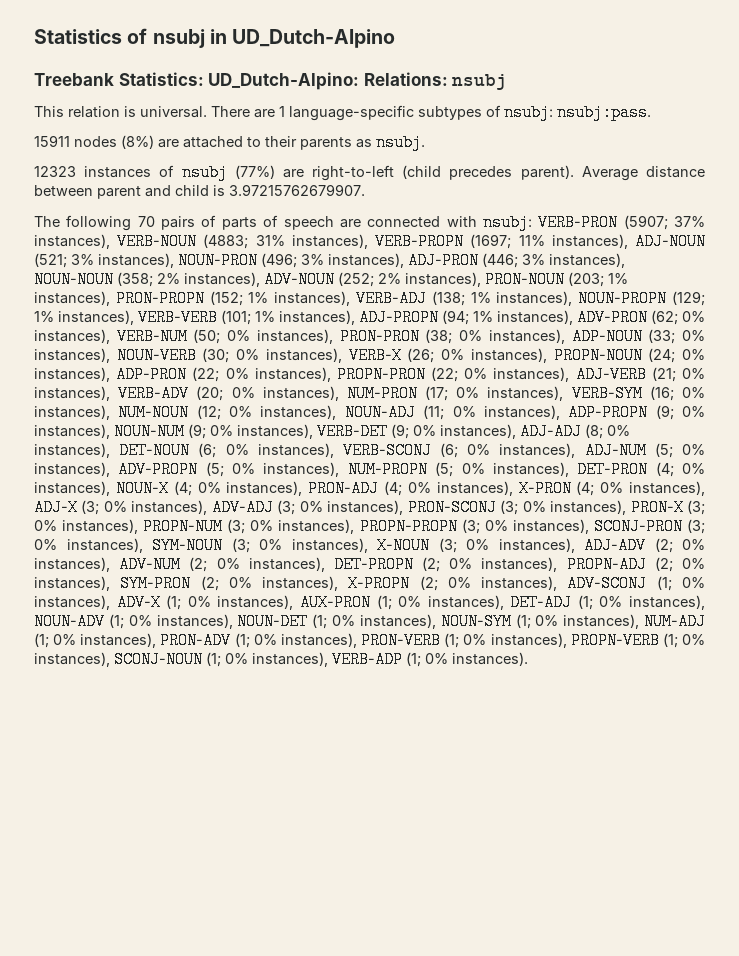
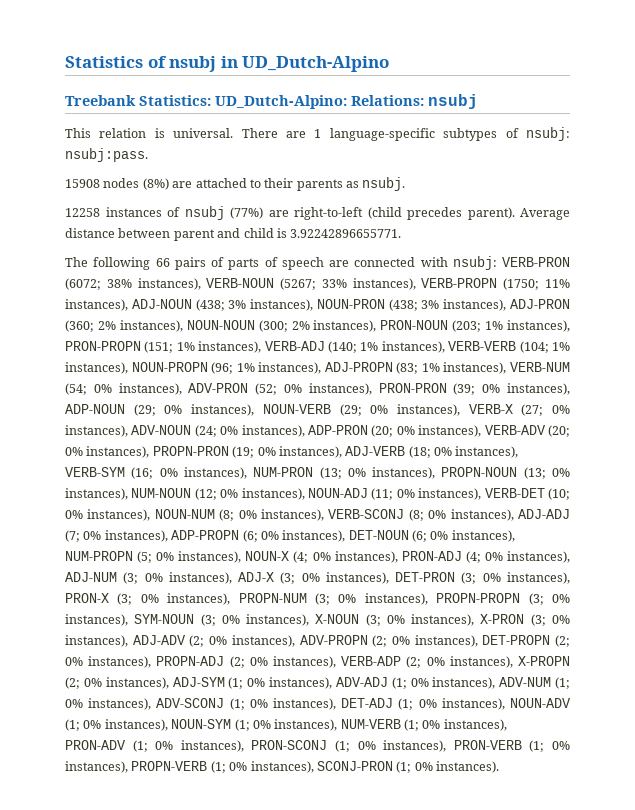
- 15911 nodes (8%) are attached to their parents as nsubj.
+ 15908 nodes (8%) are attached to their parents as nsubj.
- 12323 instances of nsubj (77%) are right-to-left (child precedes parent).
+ 12258 instances of nsubj (77%) are right-to-left (child precedes parent).
- Average distance between parent and child is 3.97215762679907.
+ Average distance between parent and child is 3.92242896655771.
- The following 70 pairs of parts of speech are connected with nsubj:
+ The following 66 pairs of parts of speech are connected with nsubj:
- VERB-PRON (5907; 37% instances), VERB-NOUN (4883; 31% instances), VERB-PROPN (1697;
+ VERB-PRON (6072; 38% instances), VERB-NOUN (5267; 33% instances), VERB-PROPN (1750;
- 11% instances), ADJ-NOUN (521;
+ 11% instances), ADJ-NOUN (438;
- 3% instances), NOUN-PRON (496;
+ 3% instances), NOUN-PRON (438;
- 3% instances), ADJ-PRON (446; 3% instances), NOUN-NOUN (358; 2% instances), ADV-NOUN (252;
+ 3% instances), ADJ-PRON (360; 2% instances), NOUN-NOUN (300;
- 1% instances), PRON-PROPN (152;
+ 1% instances), PRON-PROPN (151;
- 1% instances), VERB-ADJ (138; 1% instances), NOUN-PROPN (129; 1% instances), VERB-VERB (101;
+ 1% instances), VERB-ADJ (140; 1% instances), VERB-VERB (104; 1% instances), NOUN-PROPN (96;
- 1% instances), ADJ-PROPN (94; 1% instances), ADV-PRON (62; 0% instances), VERB-NUM (50;
+ 1% instances), ADJ-PROPN (83; 1% instances), VERB-NUM (54; 0% instances), ADV-PRON (52;
- 0% instances), PRON-PRON (38;
+ 0% instances), PRON-PRON (39;
- 0% instances), ADP-NOUN (33;
+ 0% instances), ADP-NOUN (29;
- 0% instances), NOUN-VERB (30;
+ 0% instances), NOUN-VERB (29;
- 0% instances), VERB-X (26; 0% instances), PROPN-NOUN (24;
+ 0% instances), VERB-X (27; 0% instances), ADV-NOUN (24;
- 0% instances), ADP-PRON (22; 0% instances), PROPN-PRON (22; 0% instances), ADJ-VERB (21;
+ 0% instances), ADP-PRON (20;
- 0% instances), NUM-PRON (17;
+ 0% instances), PROPN-PRON (19; 0% instances), ADJ-VERB (18;
- 0% instances), NUM-NOUN (12;
+ 0% instances), NUM-PRON (13; 0% instances), PROPN-NOUN (13; 0% instances), NUM-NOUN (12;
- 0% instances), ADP-PROPN (9;
+ 0% instances), VERB-DET (10;
- 0% instances), NOUN-NUM (9; 0% instances), VERB-DET (9;
+ 0% instances), NOUN-NUM (8; 0% instances), VERB-SCONJ (8;
- 0% instances), ADJ-ADJ (8;
+ 0% instances), ADJ-ADJ (7; 0% instances), ADP-PROPN (6;
- 0% instances), VERB-SCONJ (6; 0% instances), ADJ-NUM (5; 0% instances), ADV-PROPN (5; 0% instances), NUM-PROPN (5; 0% instances), DET-PRON (4;
+ 0% instances), NUM-PROPN (5;
- 0% instances), X-PRON (4;
+ 0% instances), ADJ-NUM (3;
- 0% instances), ADV-ADJ (3; 0% instances), PRON-SCONJ (3;
+ 0% instances), DET-PRON (3;
- 0% instances), SCONJ-PRON (3; 0% instances), SYM-NOUN (3;
+ 0% instances), SYM-NOUN (3;
- 0% instances), ADJ-ADV (2;
+ 0% instances), X-PRON (3; 0% instances), ADJ-ADV (2;
- 0% instances), ADV-NUM (2;
+ 0% instances), ADV-PROPN (2;
- 0% instances), SYM-PRON (2;
+ 0% instances), VERB-ADP (2;
- 0% instances), ADV-SCONJ (1; 0% instances), ADV-X (1; 0% instances), AUX-PRON (1;
+ 0% instances), ADJ-SYM (1; 0% instances), ADV-ADJ (1; 0% instances), ADV-NUM (1; 0% instances), ADV-SCONJ (1;
- 0% instances), NOUN-DET (1; 0% instances), NOUN-SYM (1;
+ 0% instances), NOUN-SYM (1;
- 0% instances), NUM-ADJ (1;
+ 0% instances), NUM-VERB (1;
- 0% instances), PRON-VERB (1;
+ 0% instances), PRON-SCONJ (1; 0% instances), PRON-VERB (1;
- 0% instances), SCONJ-NOUN (1; 0% instances), VERB-ADP (1;
+ 0% instances), SCONJ-PRON (1;

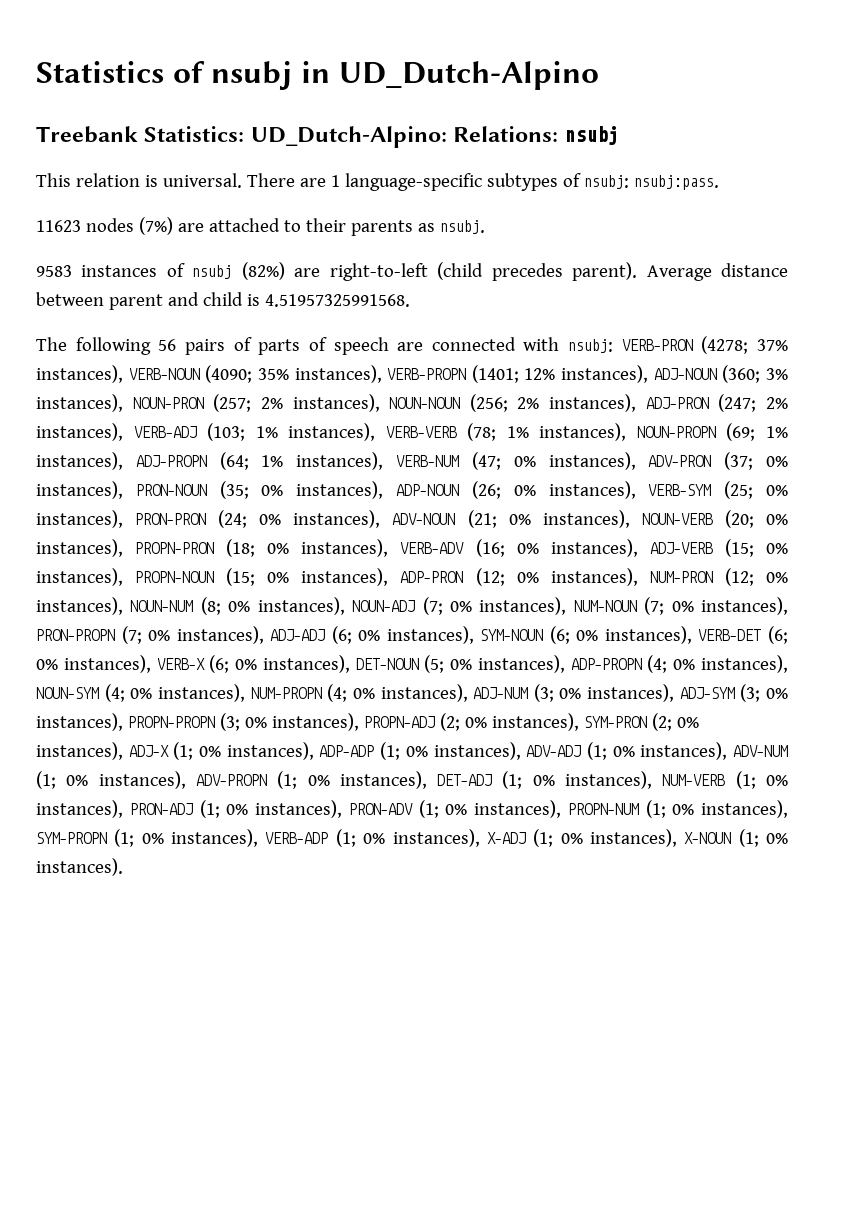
- 15908 nodes (8%) are attached to their parents as nsubj.
+ 11623 nodes (7%) are attached to their parents as nsubj.
- 12258 instances of nsubj (77%) are right-to-left (child precedes parent).
+ 9583 instances of nsubj (82%) are right-to-left (child precedes parent).
- Average distance between parent and child is 3.92242896655771.
+ Average distance between parent and child is 4.51957325991568.
- The following 66 pairs of parts of speech are connected with nsubj:
+ The following 56 pairs of parts of speech are connected with nsubj:
- VERB-PRON (6072; 38% instances), VERB-NOUN (5267; 33% instances), VERB-PROPN (1750; 11% instances), ADJ-NOUN (438;
+ VERB-PRON (4278; 37% instances), VERB-NOUN (4090; 35% instances), VERB-PROPN (1401; 12% instances), ADJ-NOUN (360;
- 3% instances), NOUN-PRON (438; 3% instances), ADJ-PRON (360;
+ 3% instances), NOUN-PRON (257;
- 2% instances), NOUN-NOUN (300; 2% instances), PRON-NOUN (203; 1% instances), PRON-PROPN (151; 1% instances), VERB-ADJ (140;
+ 2% instances), NOUN-NOUN (256; 2% instances), ADJ-PRON (247; 2% instances), VERB-ADJ (103;
- 1% instances), VERB-VERB (104;
+ 1% instances), VERB-VERB (78;
- 1% instances), NOUN-PROPN (96;
+ 1% instances), NOUN-PROPN (69;
- 1% instances), ADJ-PROPN (83;
+ 1% instances), ADJ-PROPN (64;
- 1% instances), VERB-NUM (54;
+ 1% instances), VERB-NUM (47;
- 0% instances), ADV-PRON (52;
+ 0% instances), ADV-PRON (37; 0% instances), PRON-NOUN (35; 0% instances), ADP-NOUN (26; 0% instances), VERB-SYM (25;
- 0% instances), PRON-PRON (39; 0% instances), ADP-NOUN (29;
+ 0% instances), PRON-PRON (24; 0% instances), ADV-NOUN (21;
- 0% instances), NOUN-VERB (29; 0% instances), VERB-X (27; 0% instances), ADV-NOUN (24; 0% instances), ADP-PRON (20; 0% instances), VERB-ADV (20; 0% instances), PROPN-PRON (19;
+ 0% instances), NOUN-VERB (20; 0% instances), PROPN-PRON (18; 0% instances), VERB-ADV (16;
- 0% instances), ADJ-VERB (18; 0% instances), VERB-SYM (16; 0% instances), NUM-PRON (13; 0% instances), PROPN-NOUN (13; 0% instances), NUM-NOUN (12; 0% instances), NOUN-ADJ (11; 0% instances), VERB-DET (10; 0% instances), NOUN-NUM (8; 0% instances), VERB-SCONJ (8;
+ 0% instances), ADJ-VERB (15; 0% instances), PROPN-NOUN (15; 0% instances), ADP-PRON (12; 0% instances), NUM-PRON (12; 0% instances), NOUN-NUM (8; 0% instances), NOUN-ADJ (7; 0% instances), NUM-NOUN (7; 0% instances), PRON-PROPN (7;
- 0% instances), ADJ-ADJ (7; 0% instances), ADP-PROPN (6; 0% instances), DET-NOUN (6; 0% instances), NUM-PROPN (5; 0% instances), NOUN-X (4; 0% instances), PRON-ADJ (4;
+ 0% instances), ADJ-ADJ (6; 0% instances), SYM-NOUN (6; 0% instances), VERB-DET (6; 0% instances), VERB-X (6; 0% instances), DET-NOUN (5; 0% instances), ADP-PROPN (4; 0% instances), NOUN-SYM (4; 0% instances), NUM-PROPN (4;
- 0% instances), ADJ-X (3; 0% instances), DET-PRON (3; 0% instances), PRON-X (3; 0% instances), PROPN-NUM (3;
+ 0% instances), ADJ-SYM (3;
- 0% instances), SYM-NOUN (3; 0% instances), X-NOUN (3; 0% instances), X-PRON (3; 0% instances), ADJ-ADV (2; 0% instances), ADV-PROPN (2; 0% instances), DET-PROPN (2; 0% instances), PROPN-ADJ (2;
+ 0% instances), PROPN-ADJ (2;
- 0% instances), VERB-ADP (2; 0% instances), X-PROPN (2; 0% instances), ADJ-SYM (1;
+ 0% instances), SYM-PRON (2; 0% instances), ADJ-X (1; 0% instances), ADP-ADP (1;
- 0% instances), ADV-SCONJ (1;
+ 0% instances), ADV-PROPN (1;
- 0% instances), NOUN-ADV (1; 0% instances), NOUN-SYM (1; 0% instances), NUM-VERB (1;
+ 0% instances), NUM-VERB (1; 0% instances), PRON-ADJ (1;
- 0% instances), PRON-SCONJ (1; 0% instances), PRON-VERB (1; 0% instances), PROPN-VERB (1; 0% instances), SCONJ-PRON (1;
+ 0% instances), PROPN-NUM (1; 0% instances), SYM-PROPN (1; 0% instances), VERB-ADP (1; 0% instances), X-ADJ (1; 0% instances), X-NOUN (1;

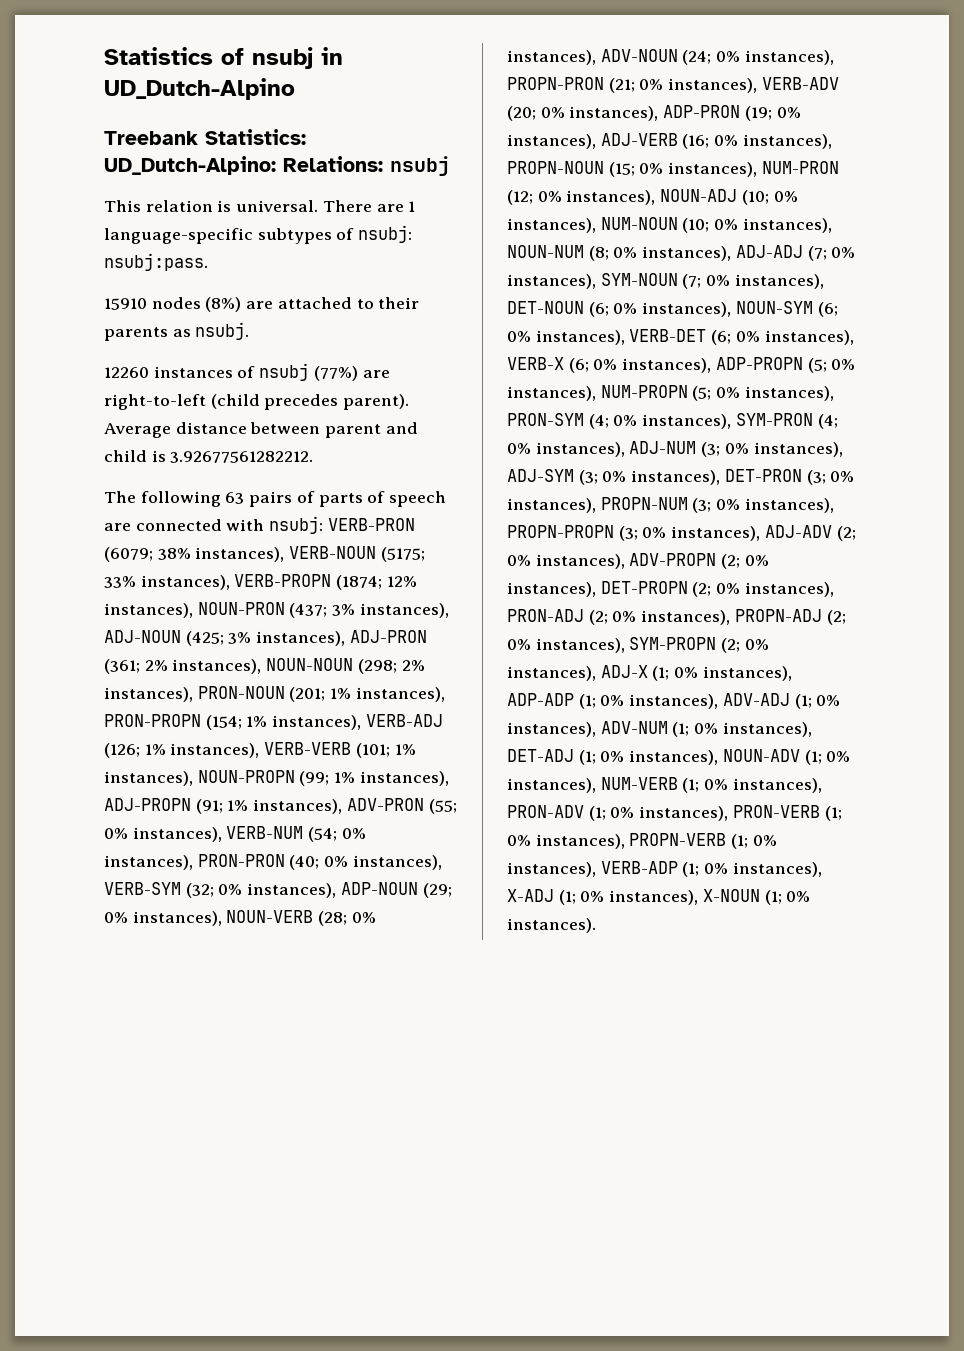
- 11623 nodes (7%) are attached to their parents as nsubj.
+ 15910 nodes (8%) are attached to their parents as nsubj.
- 9583 instances of nsubj (82%) are right-to-left (child precedes parent).
+ 12260 instances of nsubj (77%) are right-to-left (child precedes parent).
- Average distance between parent and child is 4.51957325991568.
+ Average distance between parent and child is 3.92677561282212.
- The following 56 pairs of parts of speech are connected with nsubj:
+ The following 63 pairs of parts of speech are connected with nsubj:
- VERB-PRON (4278; 37% instances), VERB-NOUN (4090; 35% instances), VERB-PROPN (1401;
+ VERB-PRON (6079; 38% instances), VERB-NOUN (5175; 33% instances), VERB-PROPN (1874;
- 12% instances), ADJ-NOUN (360; 3% instances), NOUN-PRON (257;
+ 12% instances), NOUN-PRON (437; 3% instances), ADJ-NOUN (425; 3% instances), ADJ-PRON (361;
- 2% instances), NOUN-NOUN (256; 2% instances), ADJ-PRON (247; 2% instances), VERB-ADJ (103;
+ 2% instances), NOUN-NOUN (298; 2% instances), PRON-NOUN (201; 1% instances), PRON-PROPN (154; 1% instances), VERB-ADJ (126;
- 1% instances), VERB-VERB (78;
+ 1% instances), VERB-VERB (101;
- 1% instances), NOUN-PROPN (69;
+ 1% instances), NOUN-PROPN (99;
- 1% instances), ADJ-PROPN (64; 1% instances), VERB-NUM (47; 0% instances), ADV-PRON (37; 0% instances), PRON-NOUN (35;
+ 1% instances), ADJ-PROPN (91; 1% instances), ADV-PRON (55; 0% instances), VERB-NUM (54; 0% instances), PRON-PRON (40; 0% instances), VERB-SYM (32;
- 0% instances), ADP-NOUN (26; 0% instances), VERB-SYM (25; 0% instances), PRON-PRON (24;
+ 0% instances), ADP-NOUN (29; 0% instances), NOUN-VERB (28; 0% instances), ADV-NOUN (24;
- 0% instances), ADV-NOUN (21;
+ 0% instances), PROPN-PRON (21;
- 0% instances), NOUN-VERB (20;
+ 0% instances), VERB-ADV (20;
- 0% instances), PROPN-PRON (18; 0% instances), VERB-ADV (16;
+ 0% instances), ADP-PRON (19;
- 0% instances), ADJ-VERB (15;
+ 0% instances), ADJ-VERB (16;
- 0% instances), ADP-PRON (12; 0% instances), NUM-PRON (12;
+ 0% instances), NUM-PRON (12; 0% instances), NOUN-ADJ (10; 0% instances), NUM-NOUN (10;
- 0% instances), NOUN-ADJ (7; 0% instances), NUM-NOUN (7; 0% instances), PRON-PROPN (7; 0% instances), ADJ-ADJ (6; 0% instances), SYM-NOUN (6;
+ 0% instances), ADJ-ADJ (7; 0% instances), SYM-NOUN (7; 0% instances), DET-NOUN (6; 0% instances), NOUN-SYM (6;
- 0% instances), DET-NOUN (5; 0% instances), ADP-PROPN (4; 0% instances), NOUN-SYM (4; 0% instances), NUM-PROPN (4;
+ 0% instances), ADP-PROPN (5; 0% instances), NUM-PROPN (5; 0% instances), PRON-SYM (4; 0% instances), SYM-PRON (4;
- 0% instances), PROPN-PROPN (3;
+ 0% instances), DET-PRON (3; 0% instances), PROPN-NUM (3; 0% instances), PROPN-PROPN (3; 0% instances), ADJ-ADV (2; 0% instances), ADV-PROPN (2; 0% instances), DET-PROPN (2; 0% instances), PRON-ADJ (2;
- 0% instances), SYM-PRON (2;
+ 0% instances), SYM-PROPN (2;
- 0% instances), ADV-PROPN (1; 0% instances), DET-ADJ (1;
+ 0% instances), DET-ADJ (1; 0% instances), NOUN-ADV (1;
- 0% instances), PRON-ADJ (1; 0% instances), PRON-ADV (1;
+ 0% instances), PRON-ADV (1;
- 0% instances), PROPN-NUM (1; 0% instances), SYM-PROPN (1;
+ 0% instances), PRON-VERB (1; 0% instances), PROPN-VERB (1;

